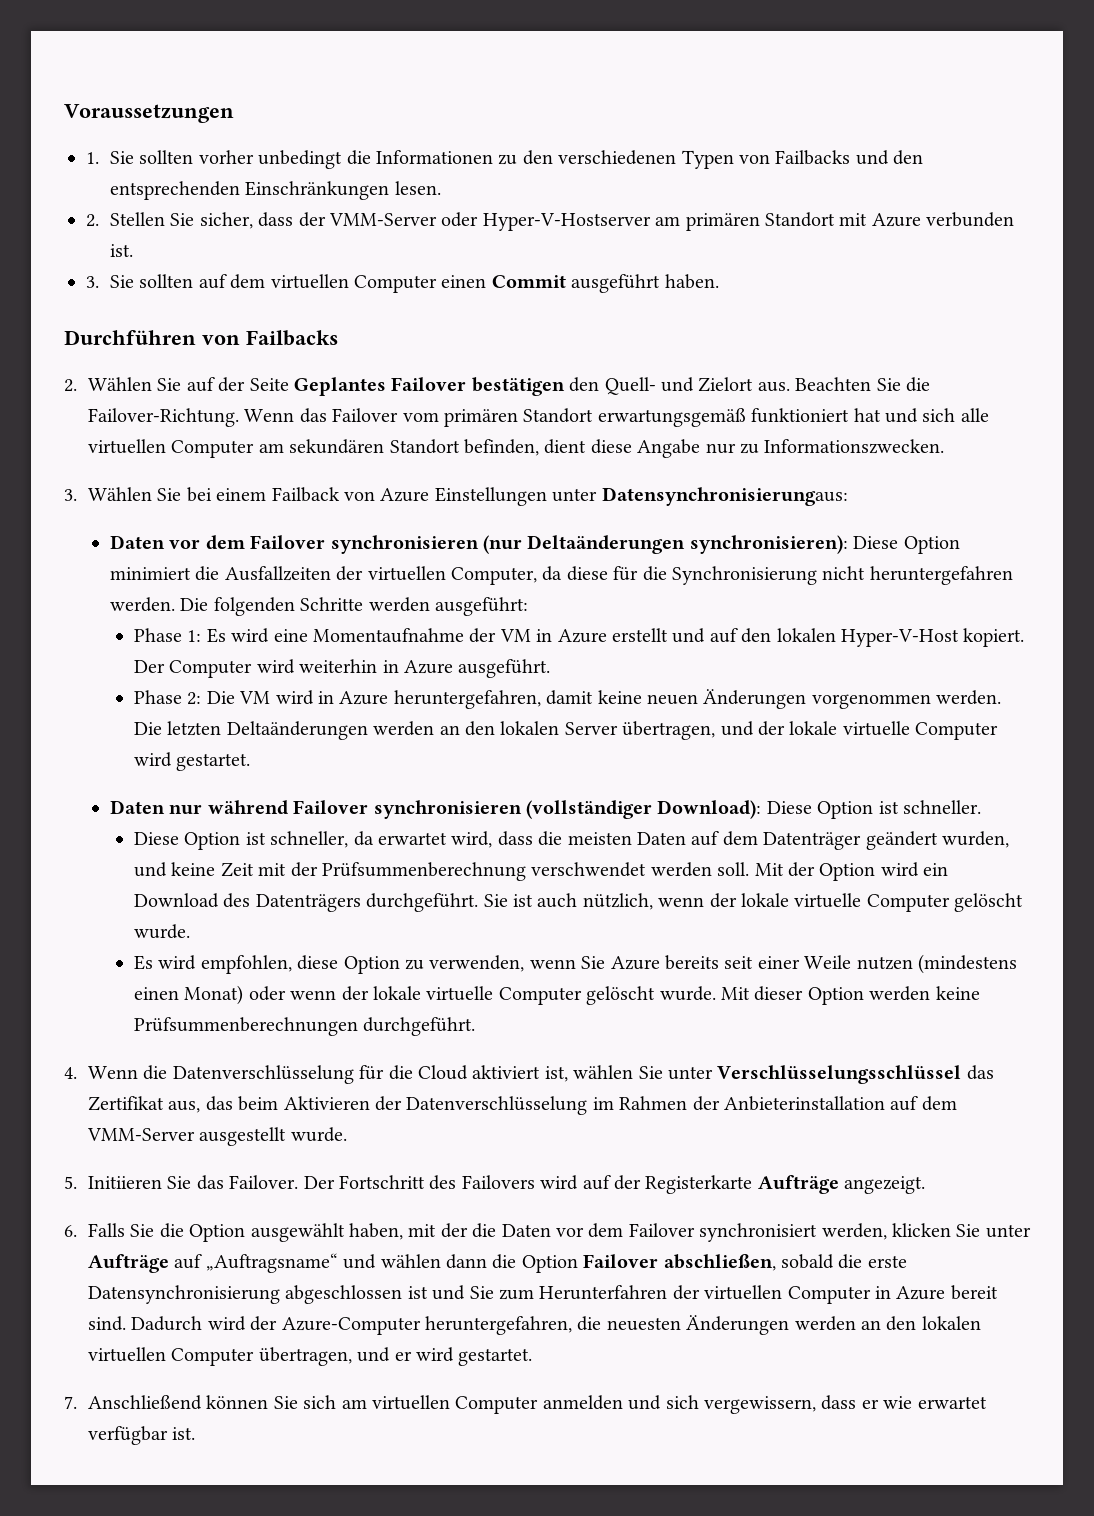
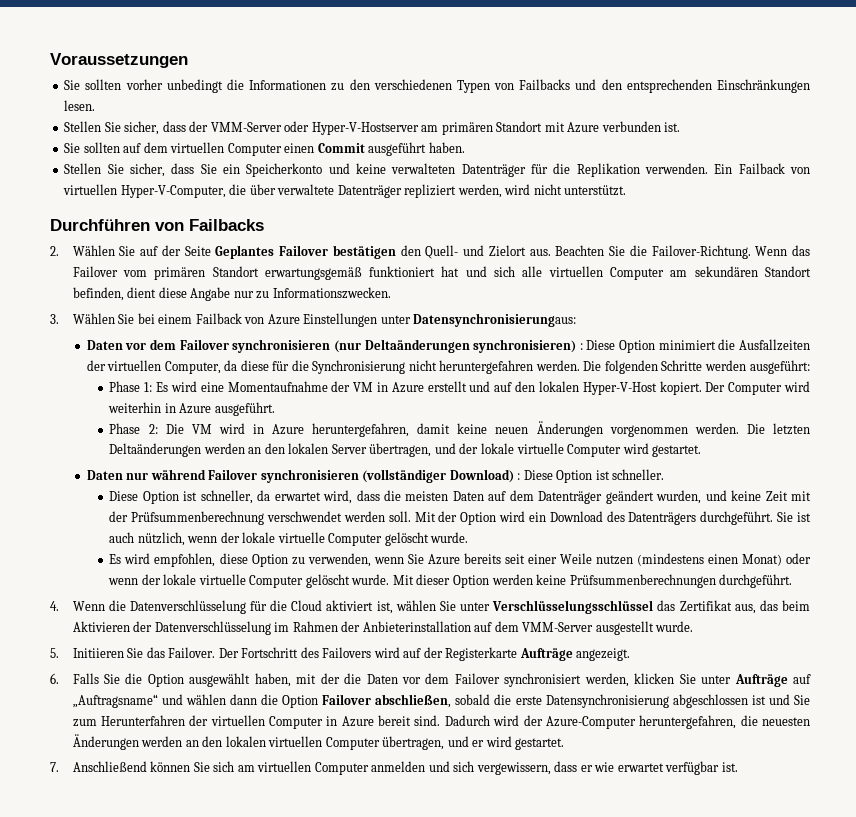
- 1. Sie sollten vorher unbedingt die Informationen zu den verschiedenen Typen von Failbacks und den entsprechenden Einschränkungen lesen.
+ Sie sollten vorher unbedingt die Informationen zu den verschiedenen Typen von Failbacks und den entsprechenden Einschränkungen lesen.
- 2. Stellen Sie sicher, dass der VMM-Server oder Hyper-V-Hostserver am primären Standort mit Azure verbunden ist.
+ Stellen Sie sicher, dass der VMM-Server oder Hyper-V-Hostserver am primären Standort mit Azure verbunden ist.
- 3. Sie sollten auf dem virtuellen Computer einen Commit ausgeführt haben.
+ Sie sollten auf dem virtuellen Computer einen Commit ausgeführt haben.
+ Stellen Sie sicher, dass Sie ein Speicherkonto und keine verwalteten Datenträger für die Replikation verwenden. Ein Failback von virtuellen Hyper-V-Computer, die über verwaltete Datenträger repliziert werden, wird nicht unterstützt.
- Daten vor dem Failover synchronisieren (nur Deltaänderungen synchronisieren): Diese Option minimiert die Ausfallzeiten der virtuellen Computer, da diese für die Synchronisierung nicht heruntergefahren werden.
+ Daten vor dem Failover synchronisieren (nur Deltaänderungen synchronisieren) : Diese Option minimiert die Ausfallzeiten der virtuellen Computer, da diese für die Synchronisierung nicht heruntergefahren werden.
- Daten nur während Failover synchronisieren (vollständiger Download): Diese Option ist schneller.
+ Daten nur während Failover synchronisieren (vollständiger Download) : Diese Option ist schneller.

